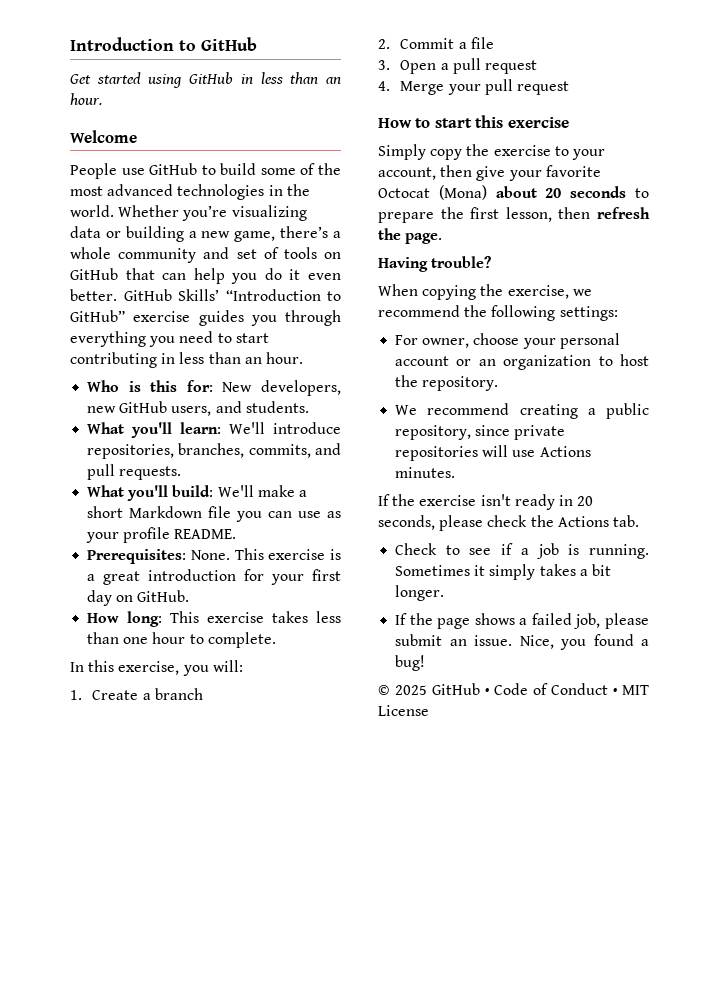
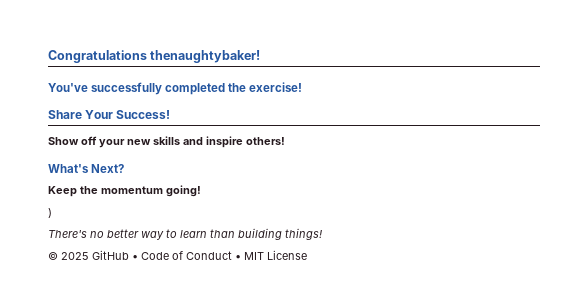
- Introduction to GitHub
- Get started using GitHub in less than an hour.
- Welcome
- People use GitHub to build some of the most advanced technologies in the world. Whether you’re visualizing data or building a new game, there’s a whole community and set of tools on GitHub that can help you do it even better. GitHub Skills’ “Introduction to GitHub” exercise guides you through everything you need to start contributing in less than an hour.
- Who is this for: New developers, new GitHub users, and students.
- What you'll learn: We'll introduce repositories, branches, commits, and pull requests.
- What you'll build: We'll make a short Markdown file you can use as your profile README.
- Prerequisites: None. This exercise is a great introduction for your first day on GitHub.
- How long: This exercise takes less than one hour to complete.
- In this exercise, you will:
- 1. Create a branch
- 2. Commit a file
- 3. Open a pull request
- 4. Merge your pull request
- How to start this exercise
- Simply copy the exercise to your account, then give your favorite Octocat (Mona) about 20 seconds to prepare the first lesson, then refresh the page.
- Having trouble?
- When copying the exercise, we recommend the following settings:
- For owner, choose your personal account or an organization to host the repository.
- We recommend creating a public repository, since private repositories will use Actions minutes.
- If the exercise isn't ready in 20 seconds, please check the Actions tab.
- Check to see if a job is running. Sometimes it simply takes a bit longer.
- If the page shows a failed job, please submit an issue. Nice, you found a bug!
+ Congratulations thenaughtybaker!
+ You've successfully completed the exercise!
+ Share Your Success!
+ Show off your new skills and inspire others!
+ What's Next?
+ Keep the momentum going!
+ )
+ There's no better way to learn than building things!

